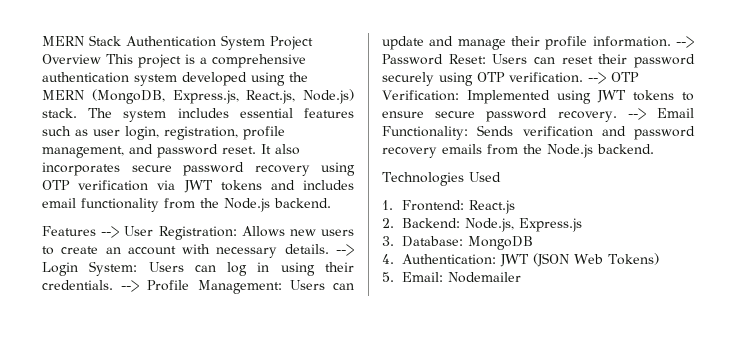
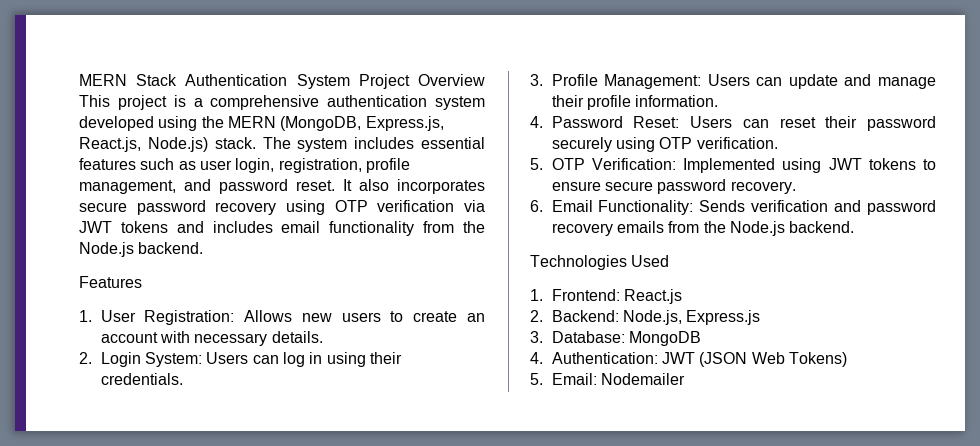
- Features --> User Registration:
+ Features
+ 1. User Registration:
- Allows new users to create an account with necessary details. --> Login System:
+ Allows new users to create an account with necessary details.
+ 2. Login System:
- Users can log in using their credentials. --> Profile Management:
+ Users can log in using their credentials.
+ 3. Profile Management:
- Users can update and manage their profile information. --> Password Reset:
+ Users can update and manage their profile information.
+ 4. Password Reset:
- Users can reset their password securely using OTP verification. --> OTP Verification:
+ Users can reset their password securely using OTP verification.
+ 5. OTP Verification:
- Implemented using JWT tokens to ensure secure password recovery. --> Email Functionality:
+ Implemented using JWT tokens to ensure secure password recovery.
+ 6. Email Functionality:

